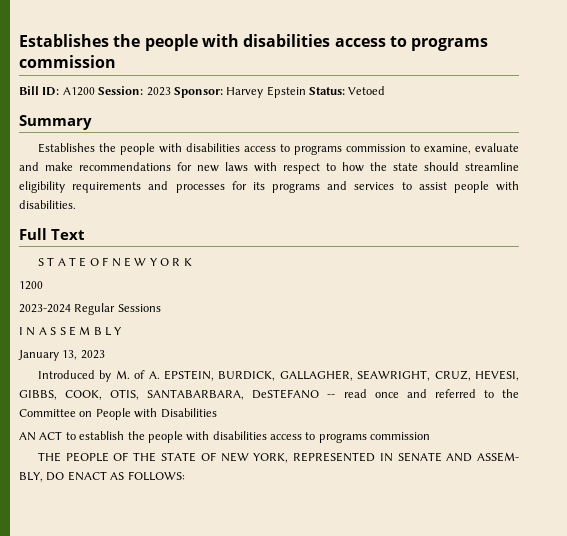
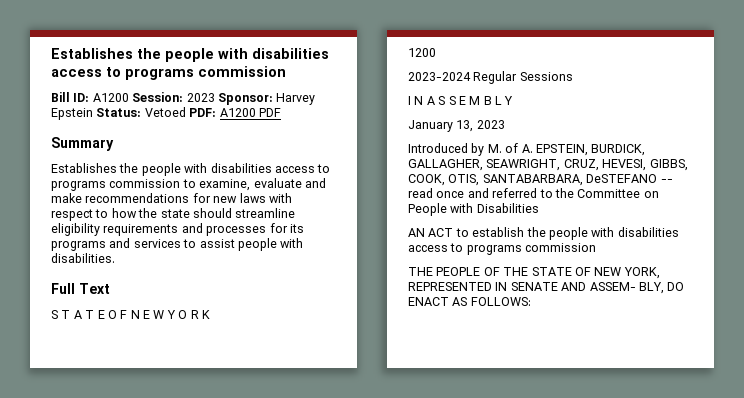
- Bill ID: A1200 Session: 2023 Sponsor: Harvey Epstein Status: Vetoed
+ Bill ID: A1200 Session: 2023 Sponsor: Harvey Epstein Status: Vetoed PDF: A1200 PDF

